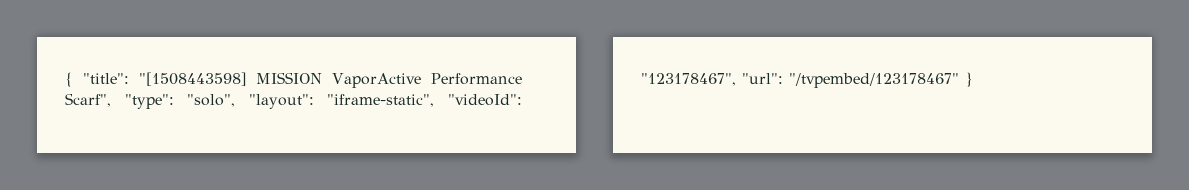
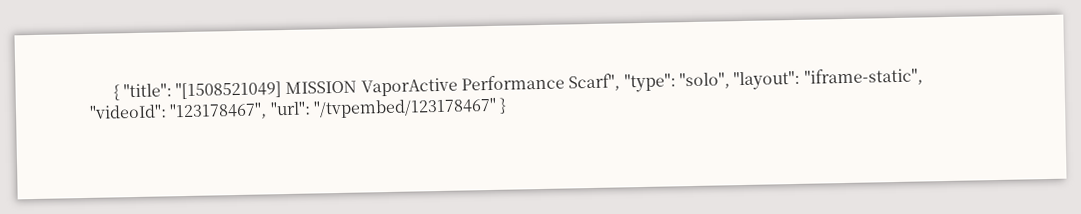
- { "title": "[1508443598] MISSION VaporActive Performance Scarf", "type": "solo", "layout": "iframe-static", "videoId": "123178467", "url": "/tvpembed/123178467" }
+ { "title": "[1508521049] MISSION VaporActive Performance Scarf", "type": "solo", "layout": "iframe-static", "videoId": "123178467", "url": "/tvpembed/123178467" }

